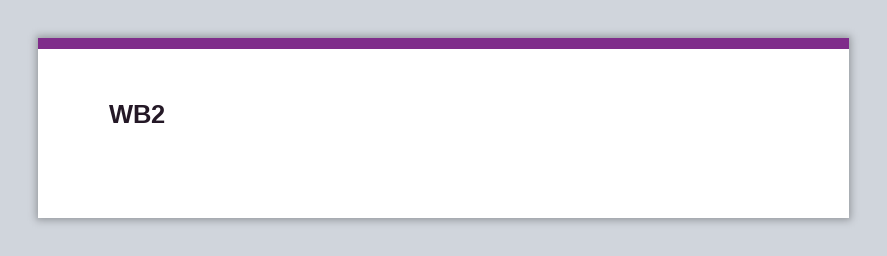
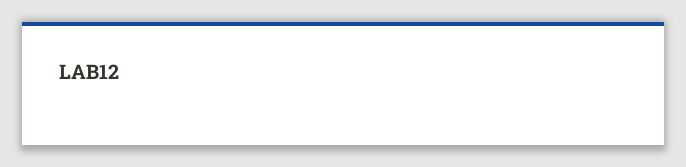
- WB2
+ LAB12

